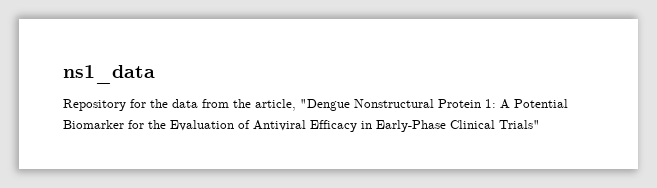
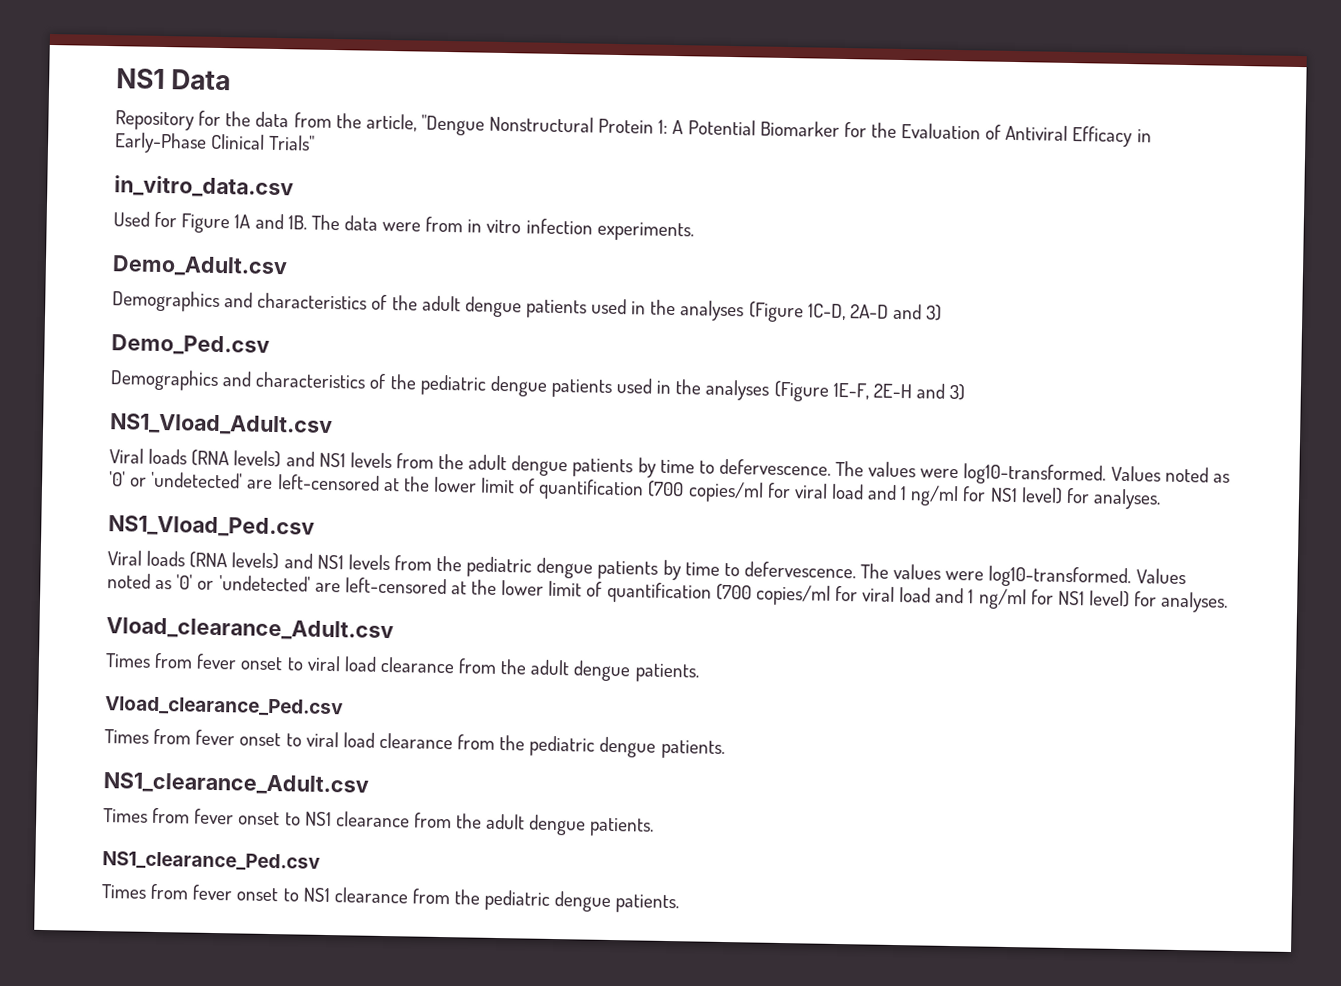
- ns1_data
+ NS1 Data
+ in_vitro_data.csv
+ Used for Figure 1A and 1B. The data were from in vitro infection experiments.
+ Demo_Adult.csv
+ Demographics and characteristics of the adult dengue patients used in the analyses (Figure 1C-D, 2A-D and 3)
+ Demo_Ped.csv
+ Demographics and characteristics of the pediatric dengue patients used in the analyses (Figure 1E-F, 2E-H and 3)
+ NS1_Vload_Adult.csv
+ Viral loads (RNA levels) and NS1 levels from the adult dengue patients by time to defervescence. The values were log10-transformed. Values noted as '0' or 'undetected' are left-censored at the lower limit of quantification (700 copies/ml for viral load and 1 ng/ml for NS1 level) for analyses.
+ NS1_Vload_Ped.csv
+ Viral loads (RNA levels) and NS1 levels from the pediatric dengue patients by time to defervescence. The values were log10-transformed. Values noted as '0' or 'undetected' are left-censored at the lower limit of quantification (700 copies/ml for viral load and 1 ng/ml for NS1 level) for analyses.
+ Vload_clearance_Adult.csv
+ Times from fever onset to viral load clearance from the adult dengue patients.
+ Vload_clearance_Ped.csv
+ Times from fever onset to viral load clearance from the pediatric dengue patients.
+ NS1_clearance_Adult.csv
+ Times from fever onset to NS1 clearance from the adult dengue patients.
+ NS1_clearance_Ped.csv
+ Times from fever onset to NS1 clearance from the pediatric dengue patients.

